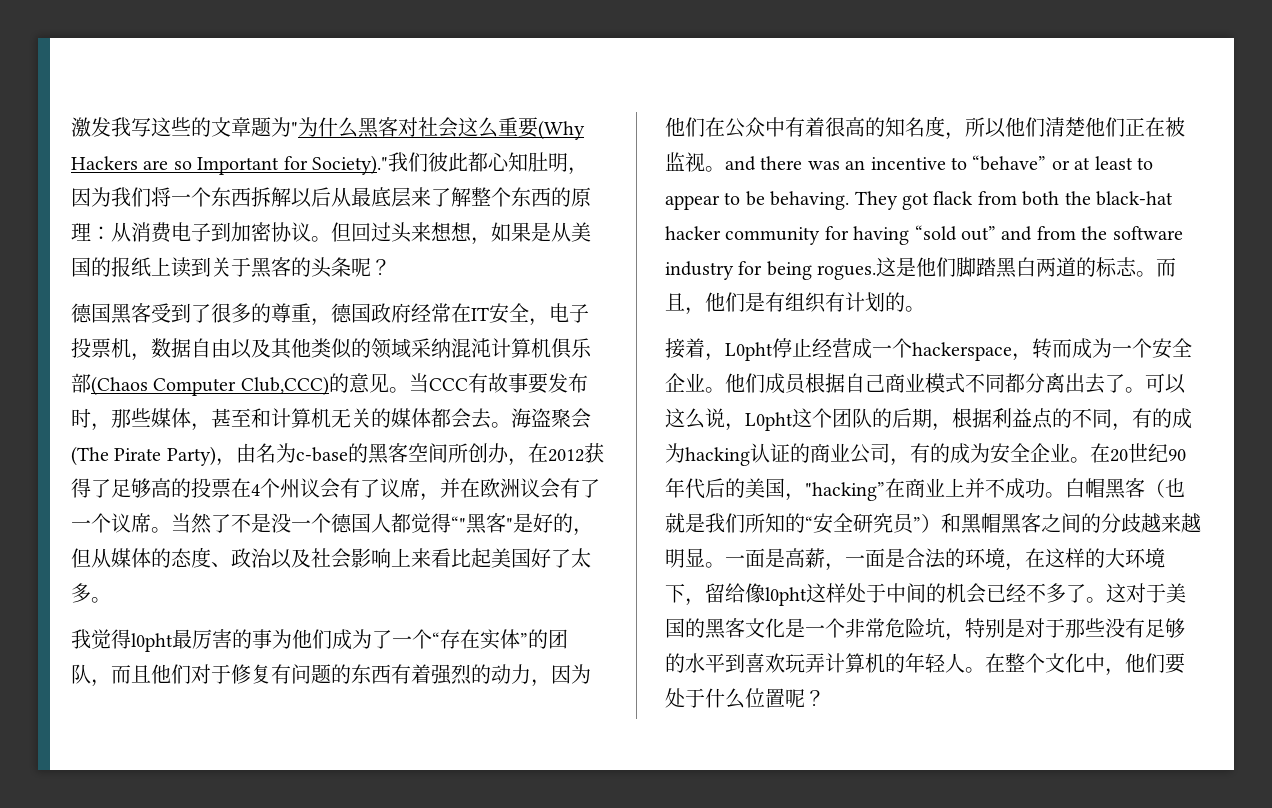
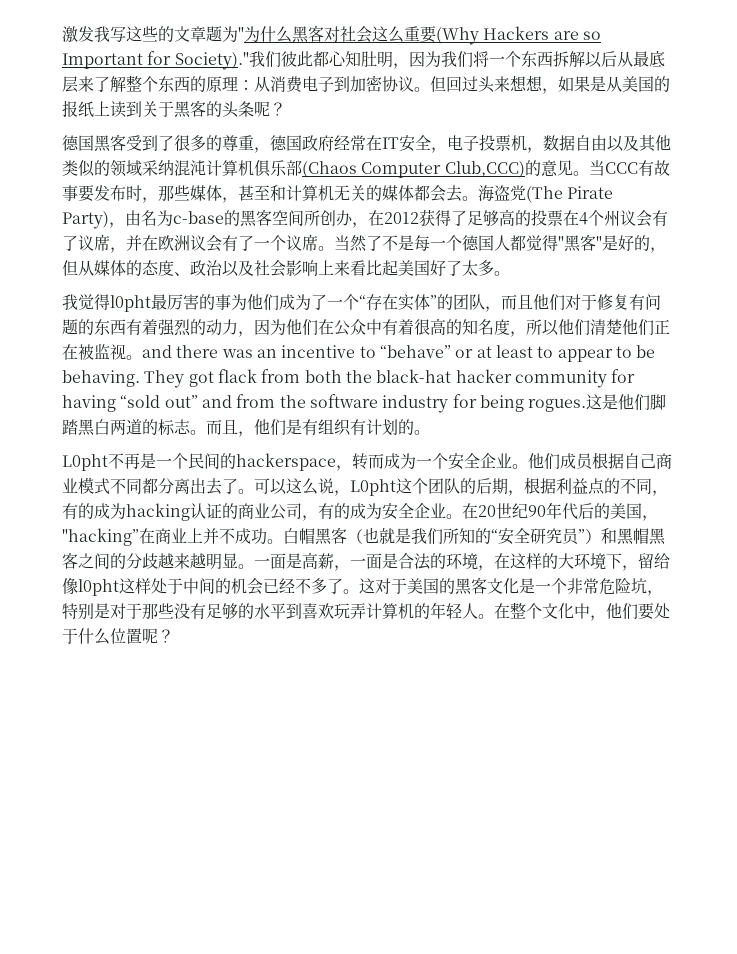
- 海盗聚会(The Pirate Party)，由名为c-base的黑客空间所创办，在2012获得了足够高的投票在4个州议会有了议席，并在欧洲议会有了一个议席。
+ 海盗党(The Pirate Party)，由名为c-base的黑客空间所创办，在2012获得了足够高的投票在4个州议会有了议席，并在欧洲议会有了一个议席。
- 当然了不是没一个德国人都觉得“"黑客"是好的，但从媒体的态度、政治以及社会影响上来看比起美国好了太多。
+ 当然了不是每一个德国人都觉得"黑客"是好的，但从媒体的态度、政治以及社会影响上来看比起美国好了太多。
- 接着，L0pht停止经营成一个hackerspace，转而成为一个安全企业。
+ L0pht不再是一个民间的hackerspace，转而成为一个安全企业。

